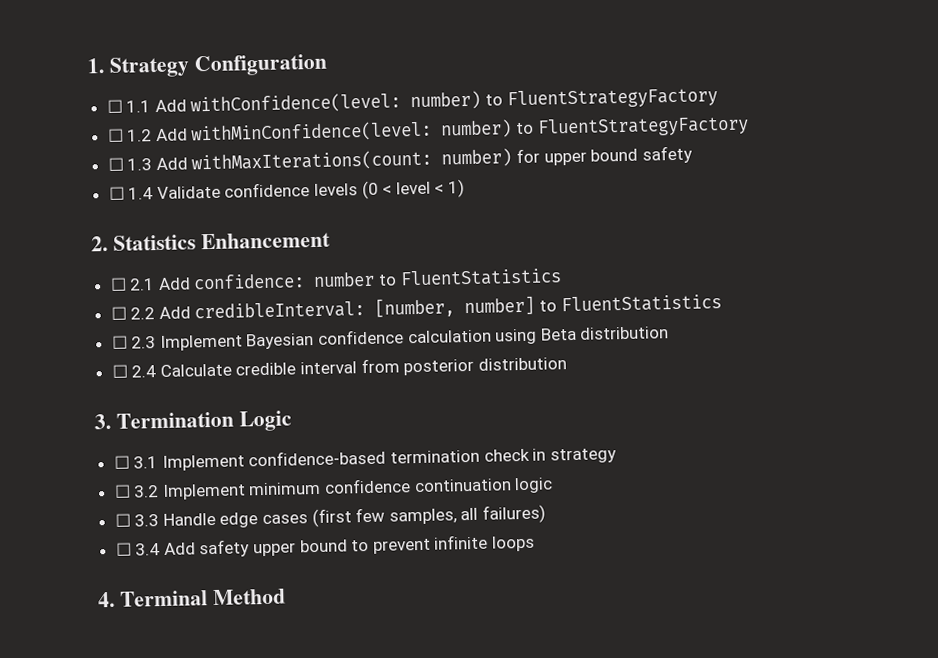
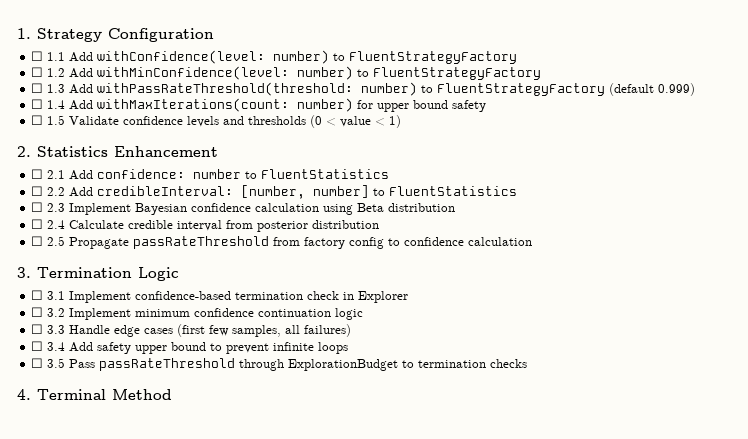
- ☐ 1.3 Add withMaxIterations(count: number) for upper bound safety
+ ☐ 1.3 Add withPassRateThreshold(threshold: number) to FluentStrategyFactory (default 0.999)
+ ☐ 1.4 Add withMaxIterations(count: number) for upper bound safety
- ☐ 1.4 Validate confidence levels (0 < level < 1)
+ ☐ 1.5 Validate confidence levels and thresholds (0 < value < 1)
+ ☐ 2.5 Propagate passRateThreshold from factory config to confidence calculation
- ☐ 3.1 Implement confidence-based termination check in strategy
+ ☐ 3.1 Implement confidence-based termination check in Explorer
+ ☐ 3.5 Pass passRateThreshold through ExplorationBudget to termination checks

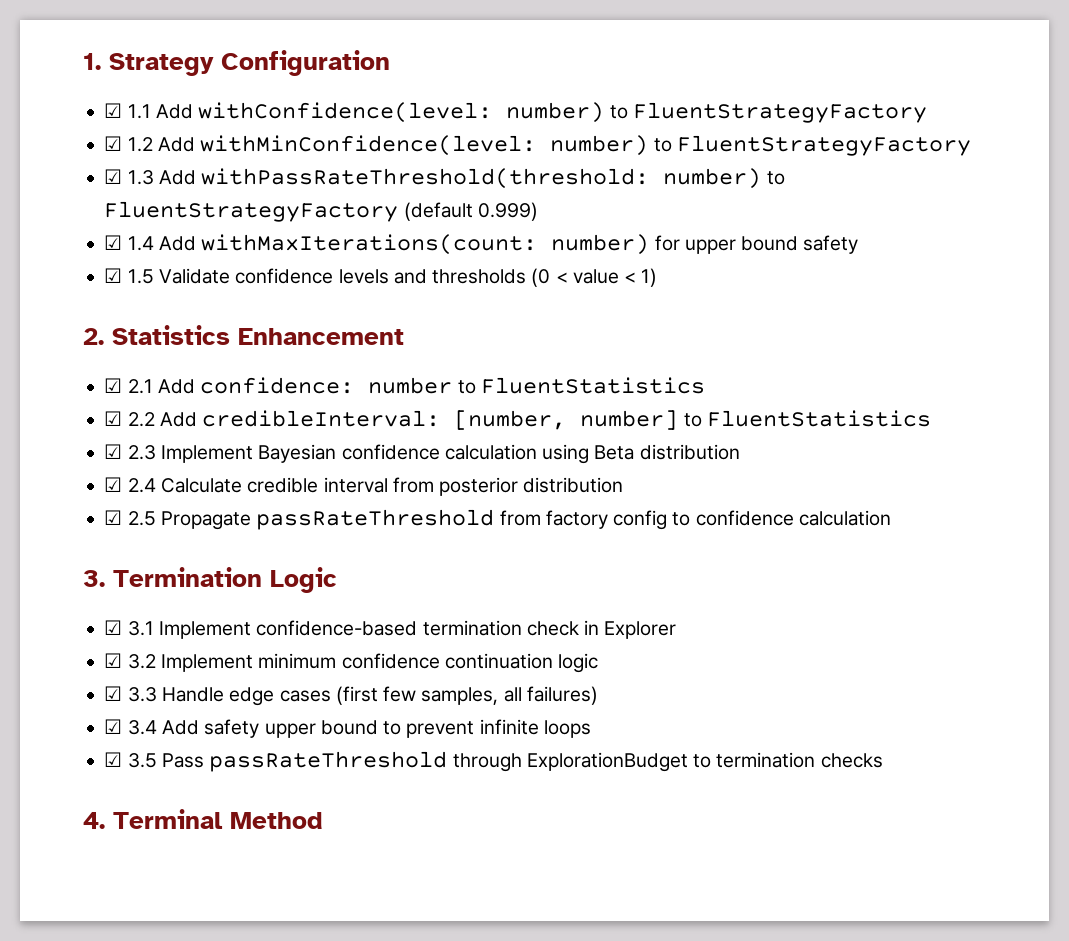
- ☐ 1.1 Add withConfidence(level: number) to FluentStrategyFactory
+ ☑ 1.1 Add withConfidence(level: number) to FluentStrategyFactory
- ☐ 1.2 Add withMinConfidence(level: number) to FluentStrategyFactory
+ ☑ 1.2 Add withMinConfidence(level: number) to FluentStrategyFactory
- ☐ 1.3 Add withPassRateThreshold(threshold: number) to FluentStrategyFactory (default 0.999)
+ ☑ 1.3 Add withPassRateThreshold(threshold: number) to FluentStrategyFactory (default 0.999)
- ☐ 1.4 Add withMaxIterations(count: number) for upper bound safety
+ ☑ 1.4 Add withMaxIterations(count: number) for upper bound safety
- ☐ 1.5 Validate confidence levels and thresholds (0 < value < 1)
+ ☑ 1.5 Validate confidence levels and thresholds (0 < value < 1)
- ☐ 2.1 Add confidence: number to FluentStatistics
+ ☑ 2.1 Add confidence: number to FluentStatistics
- ☐ 2.2 Add credibleInterval: [number, number] to FluentStatistics
+ ☑ 2.2 Add credibleInterval: [number, number] to FluentStatistics
- ☐ 2.3 Implement Bayesian confidence calculation using Beta distribution
+ ☑ 2.3 Implement Bayesian confidence calculation using Beta distribution
- ☐ 2.4 Calculate credible interval from posterior distribution
+ ☑ 2.4 Calculate credible interval from posterior distribution
- ☐ 2.5 Propagate passRateThreshold from factory config to confidence calculation
+ ☑ 2.5 Propagate passRateThreshold from factory config to confidence calculation
- ☐ 3.1 Implement confidence-based termination check in Explorer
+ ☑ 3.1 Implement confidence-based termination check in Explorer
- ☐ 3.2 Implement minimum confidence continuation logic
+ ☑ 3.2 Implement minimum confidence continuation logic
- ☐ 3.3 Handle edge cases (first few samples, all failures)
+ ☑ 3.3 Handle edge cases (first few samples, all failures)
- ☐ 3.4 Add safety upper bound to prevent infinite loops
+ ☑ 3.4 Add safety upper bound to prevent infinite loops
- ☐ 3.5 Pass passRateThreshold through ExplorationBudget to termination checks
+ ☑ 3.5 Pass passRateThreshold through ExplorationBudget to termination checks

